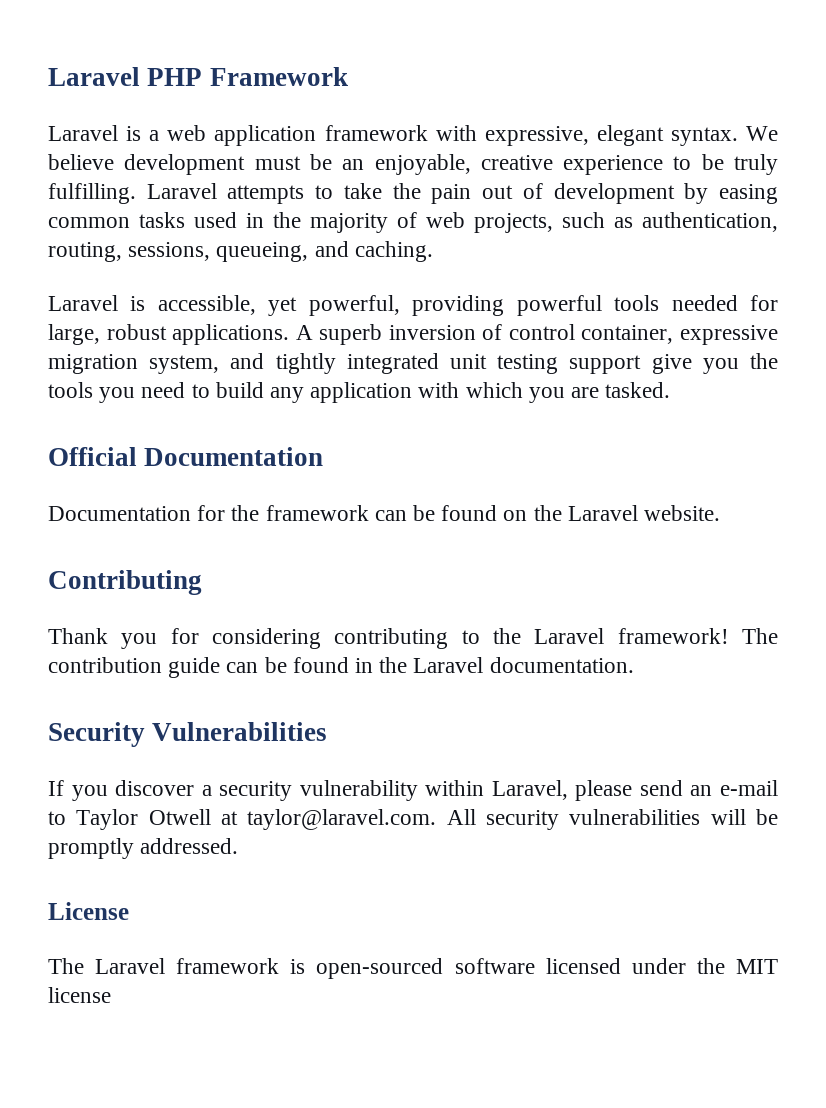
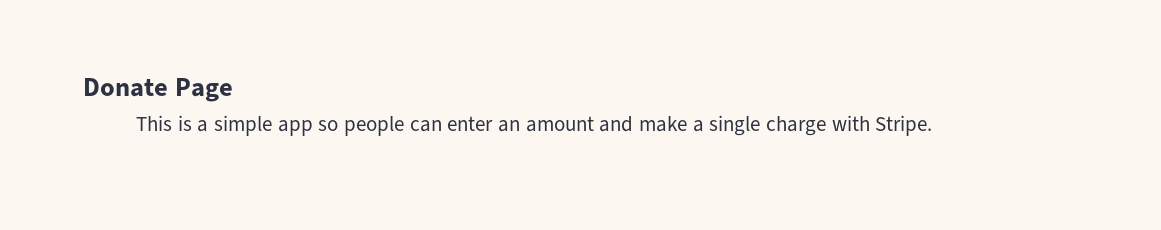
- Laravel PHP Framework
- Laravel is a web application framework with expressive, elegant syntax. We believe development must be an enjoyable, creative experience to be truly fulfilling. Laravel attempts to take the pain out of development by easing common tasks used in the majority of web projects, such as authentication, routing, sessions, queueing, and caching.
- Laravel is accessible, yet powerful, providing powerful tools needed for large, robust applications. A superb inversion of control container, expressive migration system, and tightly integrated unit testing support give you the tools you need to build any application with which you are tasked.
- Official Documentation
- Documentation for the framework can be found on the Laravel website.
- Contributing
- Thank you for considering contributing to the Laravel framework! The contribution guide can be found in the Laravel documentation.
- Security Vulnerabilities
- If you discover a security vulnerability within Laravel, please send an e-mail to Taylor Otwell at taylor@laravel.com. All security vulnerabilities will be promptly addressed.
- License
- The Laravel framework is open-sourced software licensed under the MIT license
+ Donate Page
+ This is a simple app so people can enter an amount and make a single charge with Stripe.

